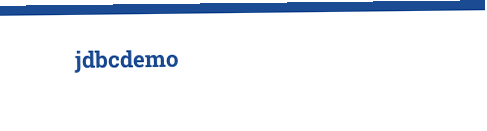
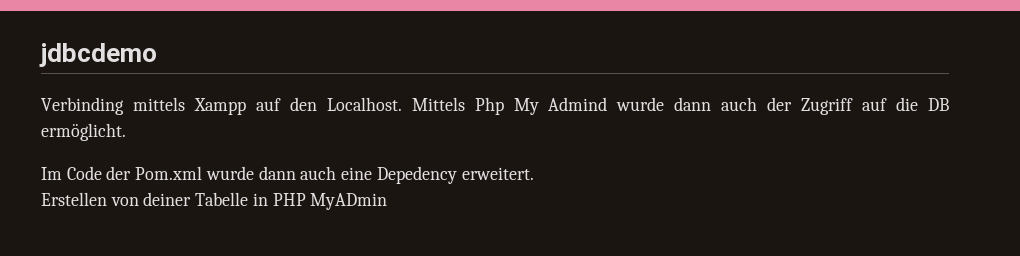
+ Verbinding mittels Xampp auf den Localhost. Mittels Php My Admind wurde dann auch der Zugriff auf die DB ermöglicht.
+ Im Code der Pom.xml wurde dann auch eine Depedency erweitert.
+ Erstellen von deiner Tabelle in PHP MyADmin

